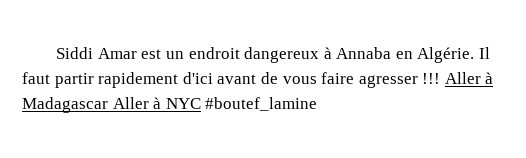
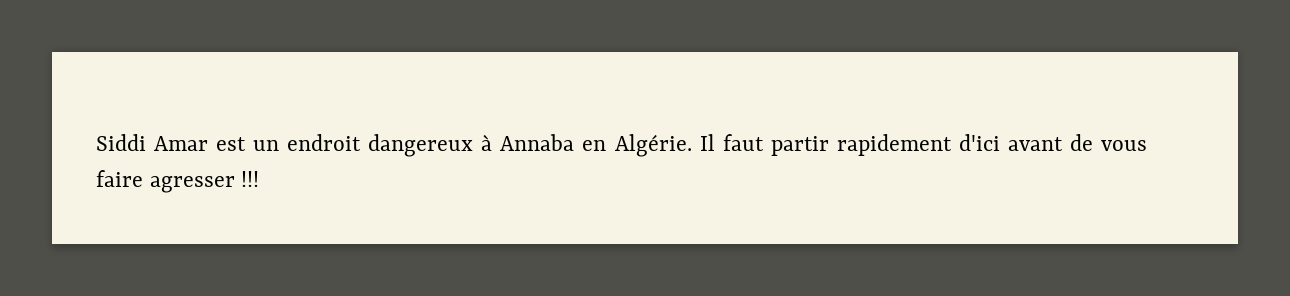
- Aller à Madagascar Aller à NYC #boutef_lamine

